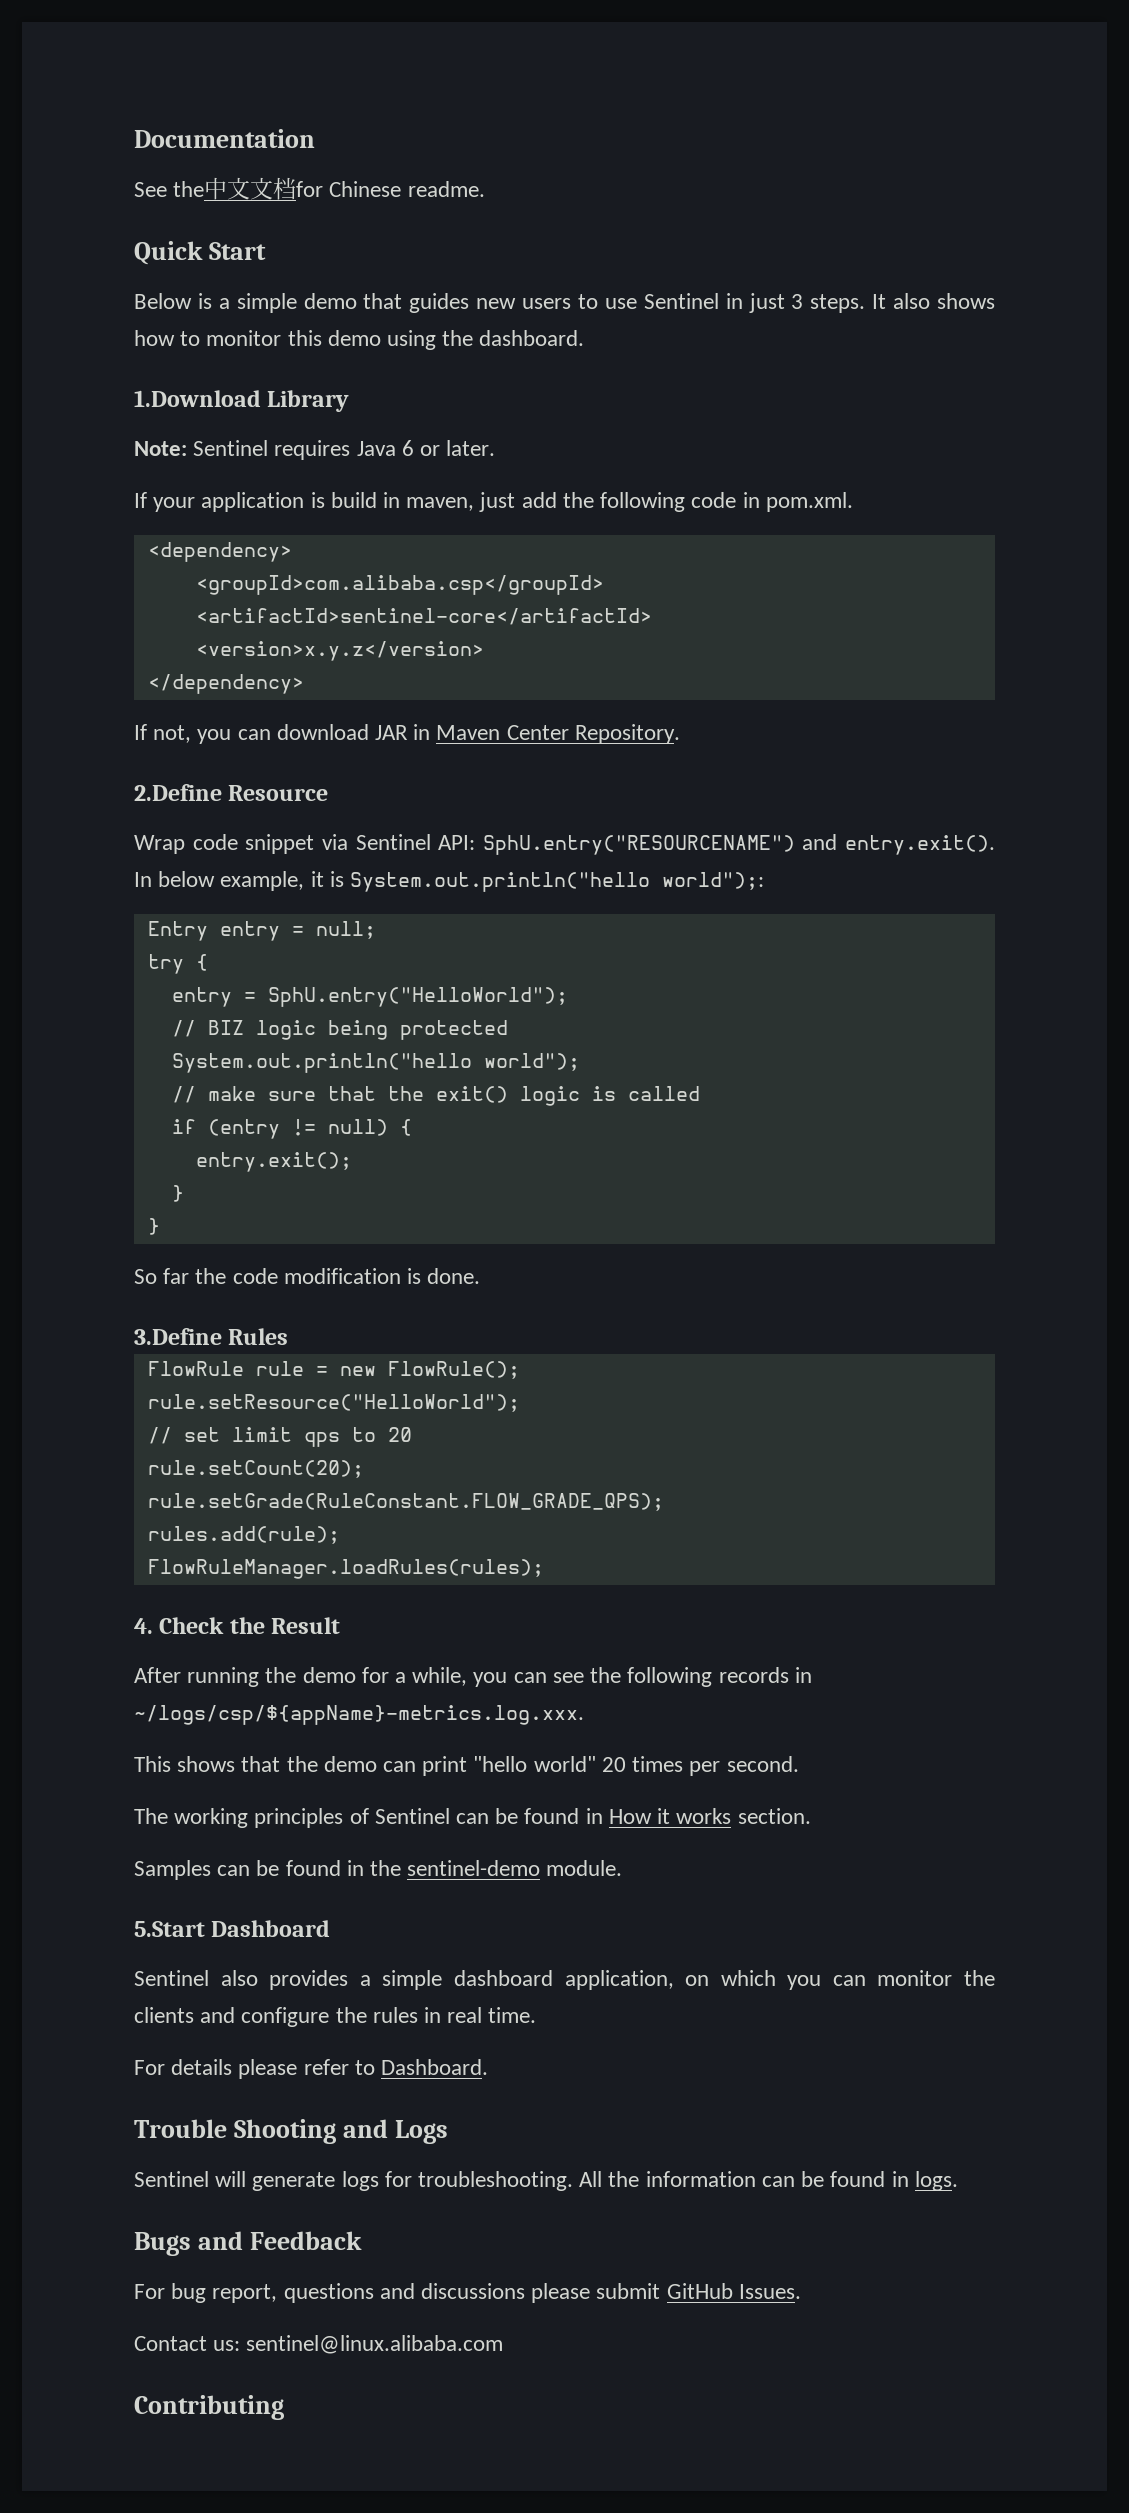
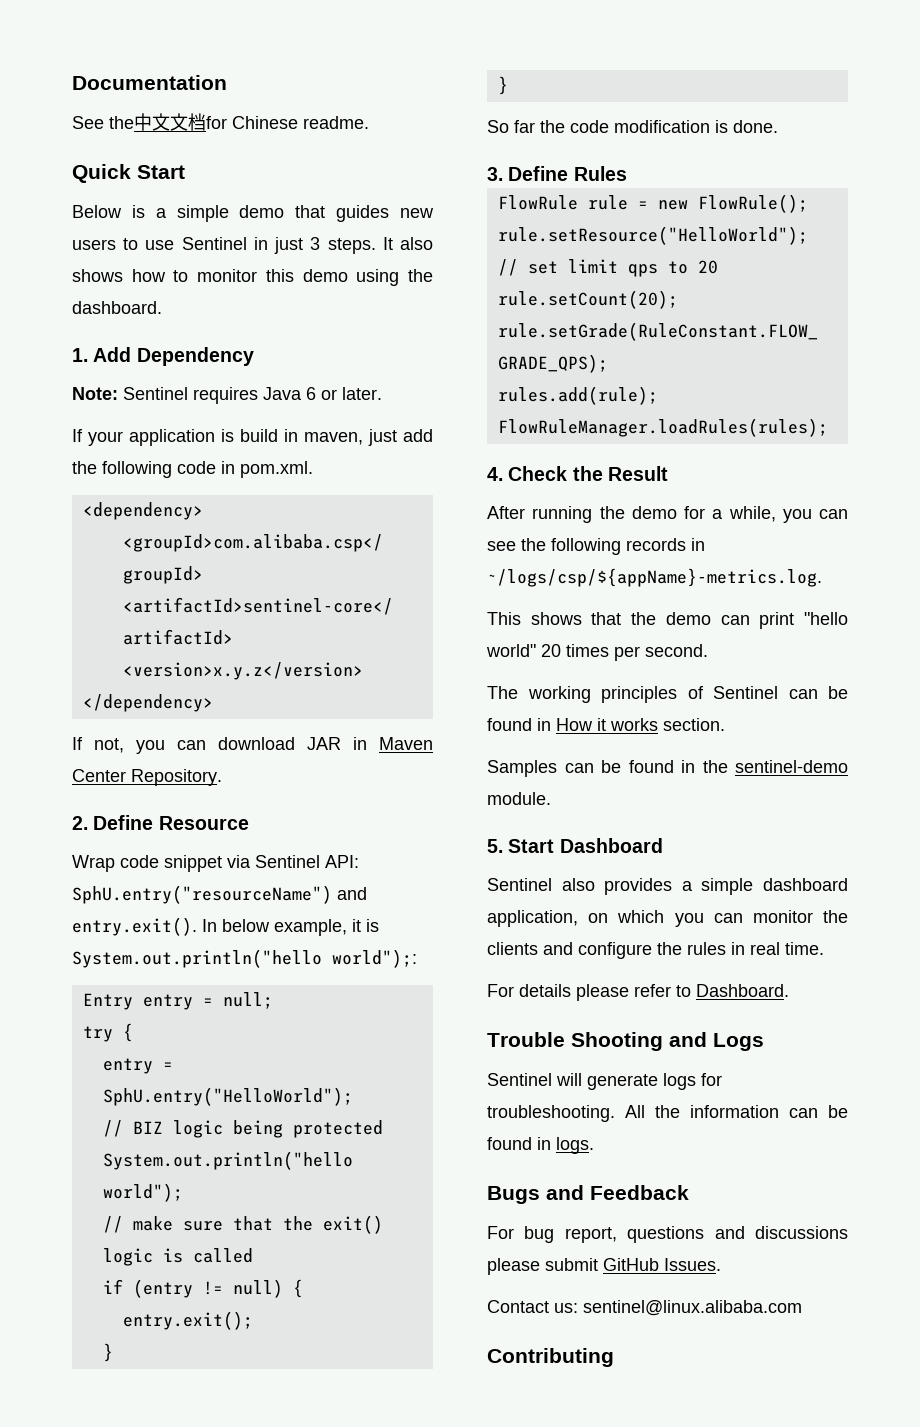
- 1.Download Library
+ 1. Add Dependency
- 2.Define Resource
+ 2. Define Resource
- Wrap code snippet via Sentinel API: SphU.entry("RESOURCENAME") and entry.exit(). In below example, it is System.out.println("hello world");:
+ Wrap code snippet via Sentinel API: SphU.entry("resourceName") and entry.exit(). In below example, it is System.out.println("hello world");:
- 3.Define Rules
+ 3. Define Rules
- After running the demo for a while, you can see the following records in ~/logs/csp/${appName}-metrics.log.xxx.
+ After running the demo for a while, you can see the following records in ~/logs/csp/${appName}-metrics.log.
- 5.Start Dashboard
+ 5. Start Dashboard

